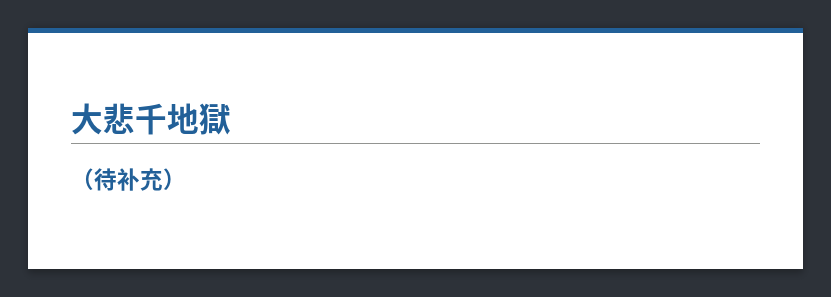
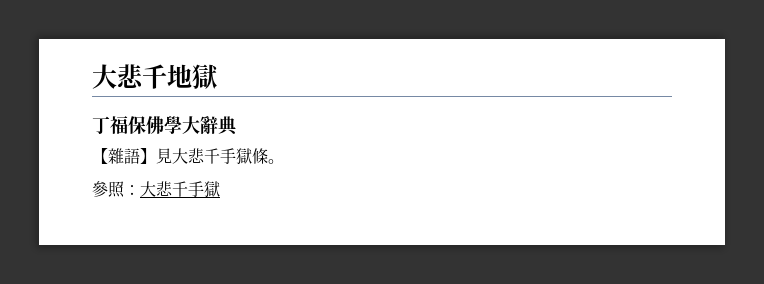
- （待补充）
+ 丁福保佛學大辭典
+ 【雜語】見大悲千手獄條。
+ 參照：大悲千手獄

